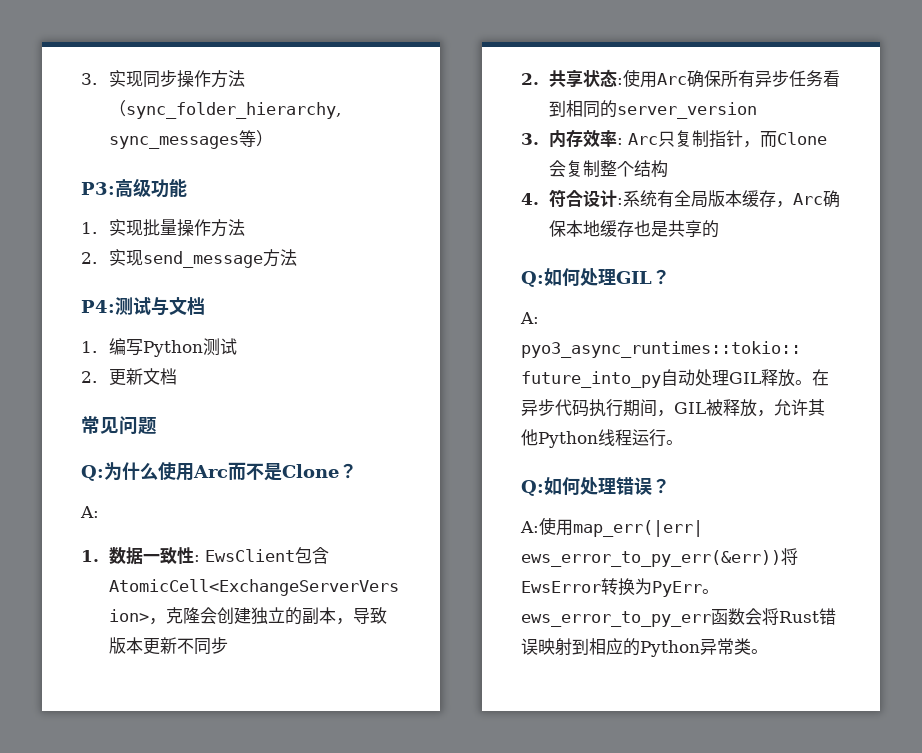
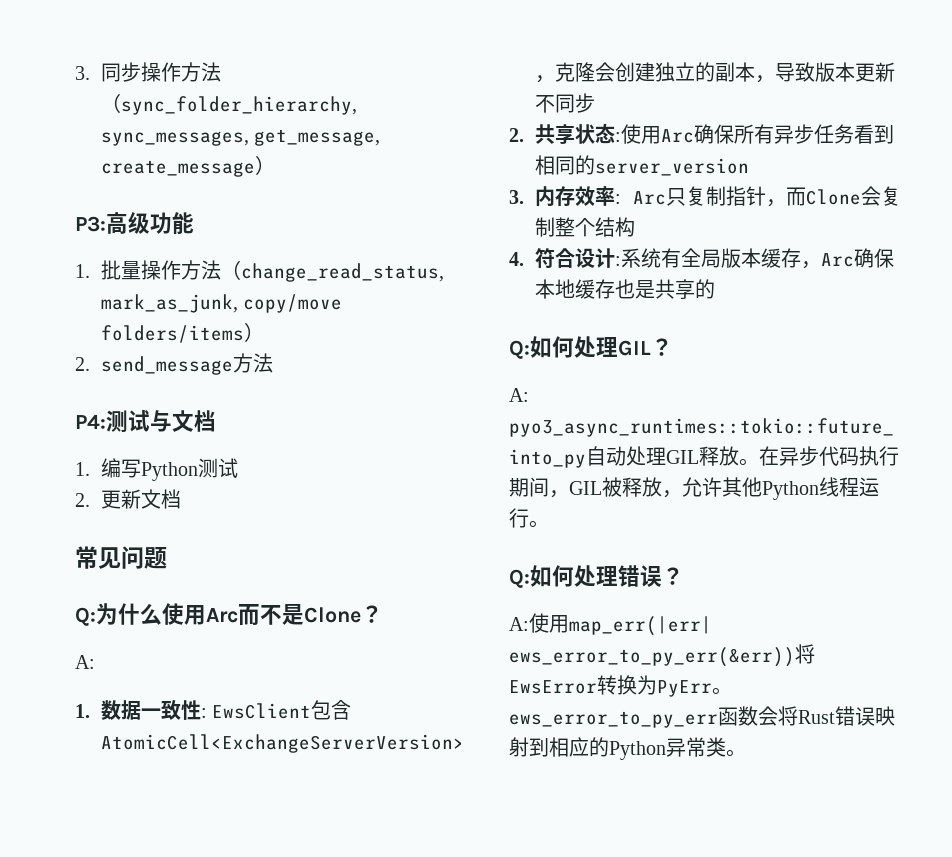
- 3.实现同步操作方法（sync_folder_hierarchy, sync_messages等）
+ 3.同步操作方法（sync_folder_hierarchy, sync_messages, get_message, create_message）
- 1.实现批量操作方法
- 2.实现send_message方法
+ 1.批量操作方法（change_read_status, mark_as_junk, copy/move folders/items）
+ 2. send_message方法

